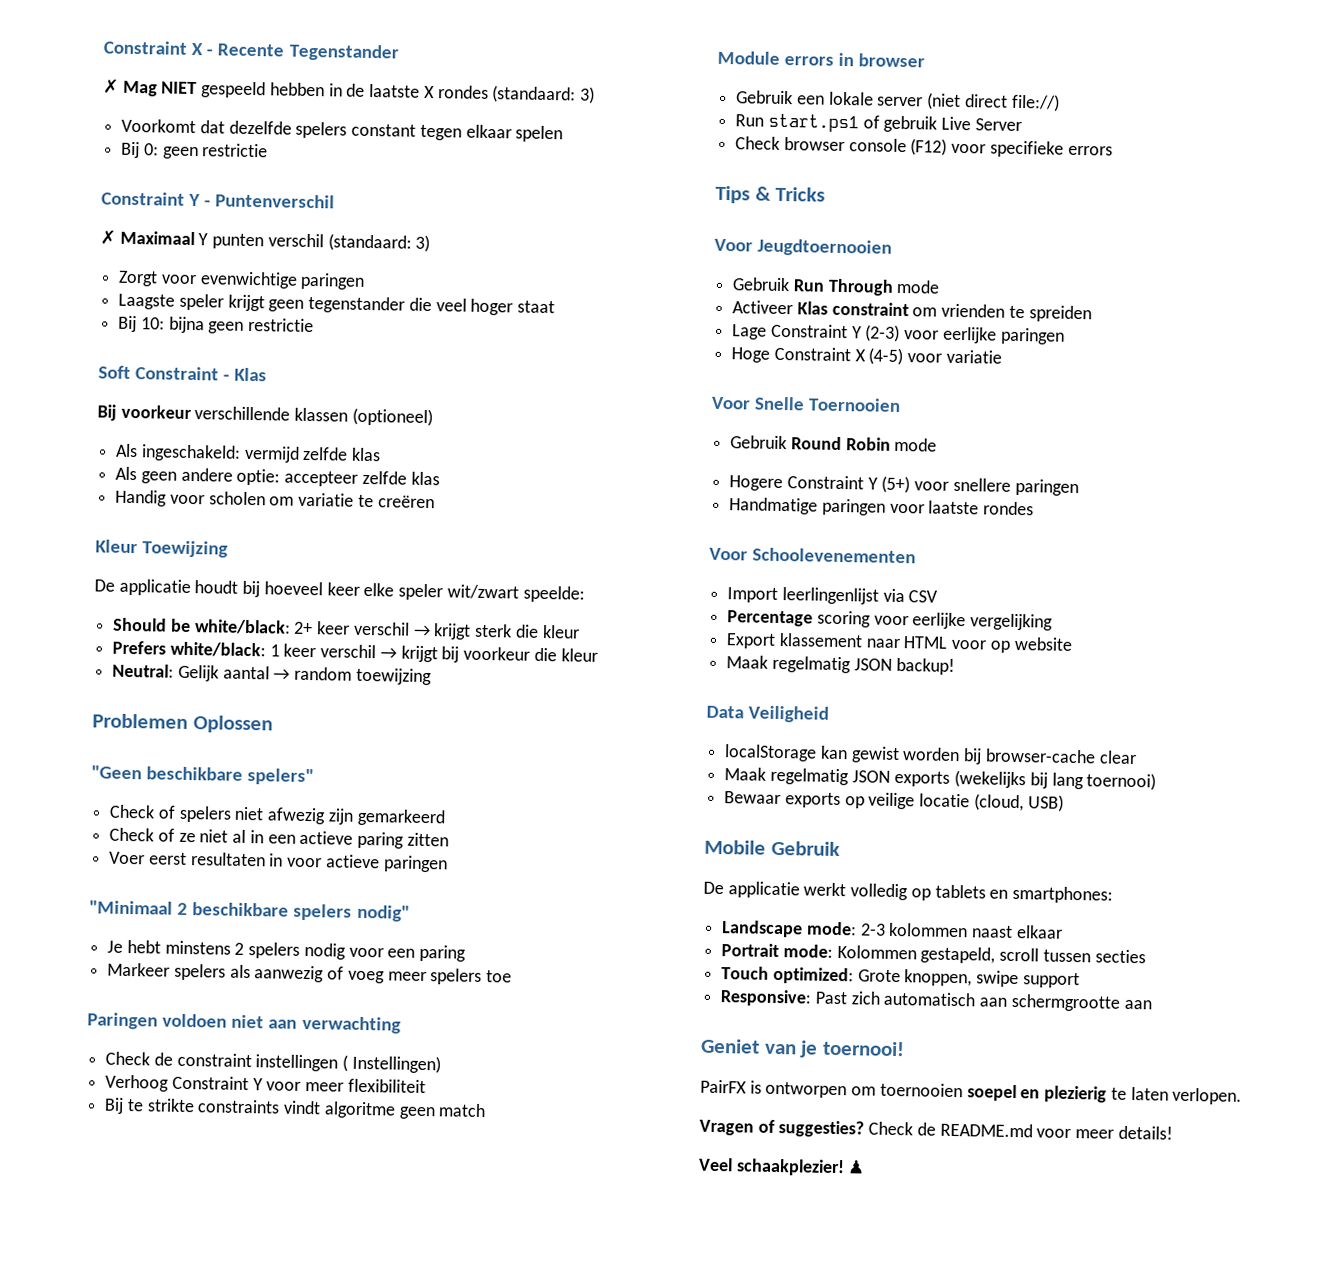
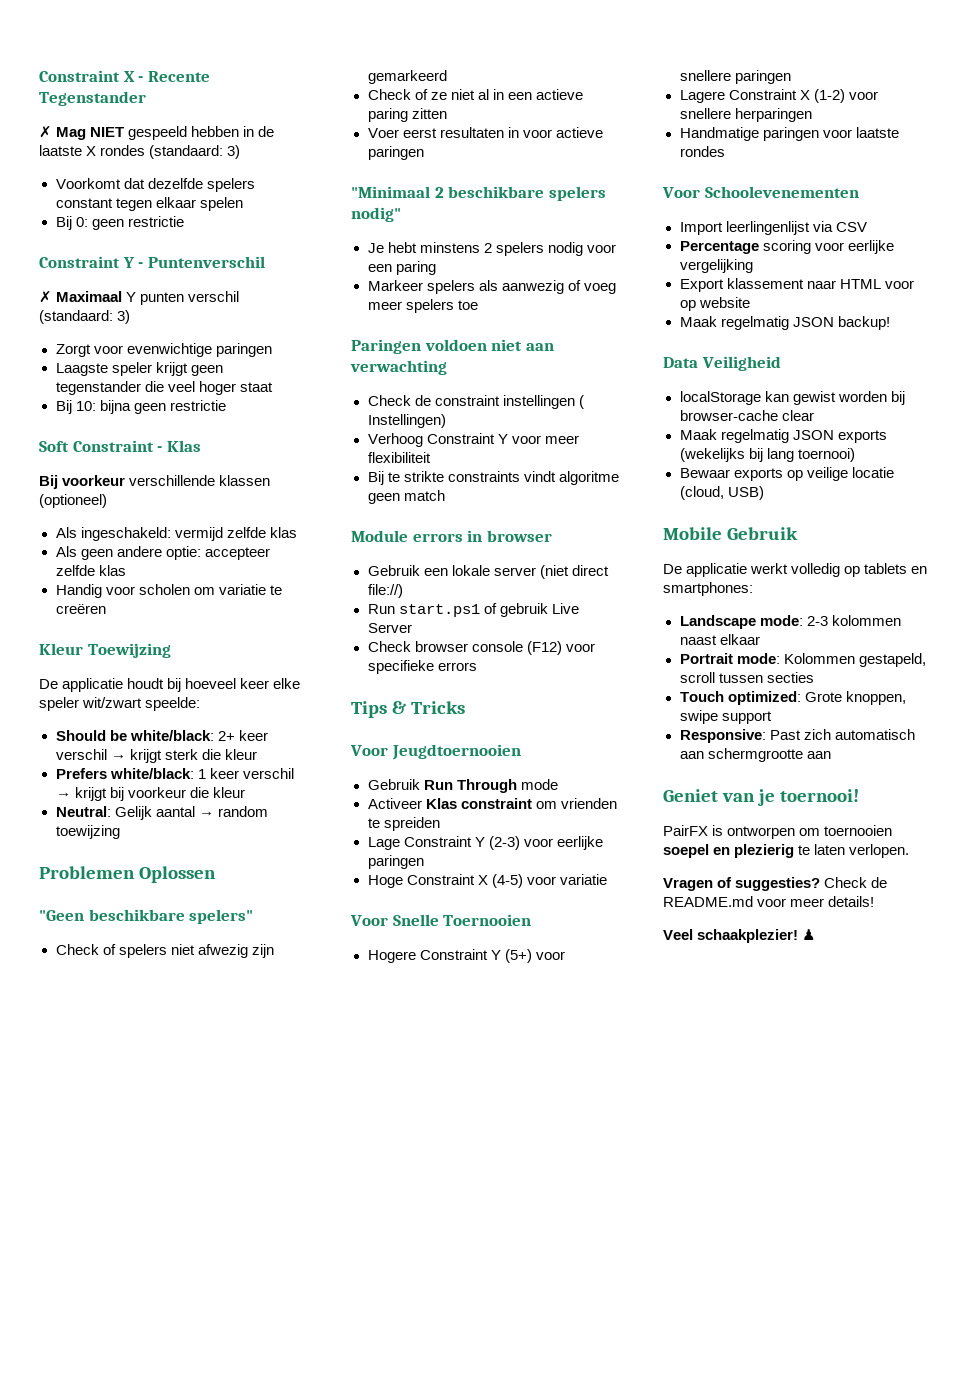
- Gebruik Round Robin mode
+ Lagere Constraint X (1-2) voor snellere herparingen

